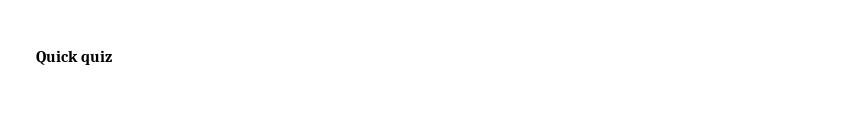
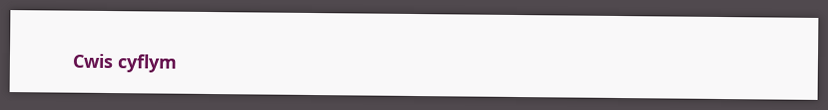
- Quick quiz
+ Cwis cyflym

